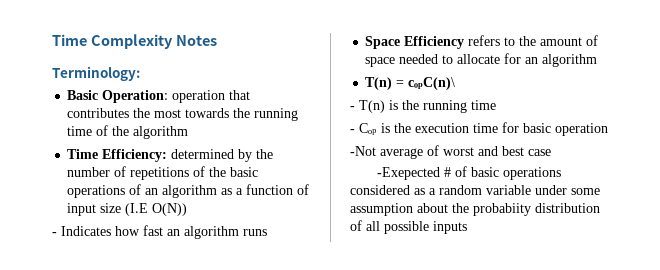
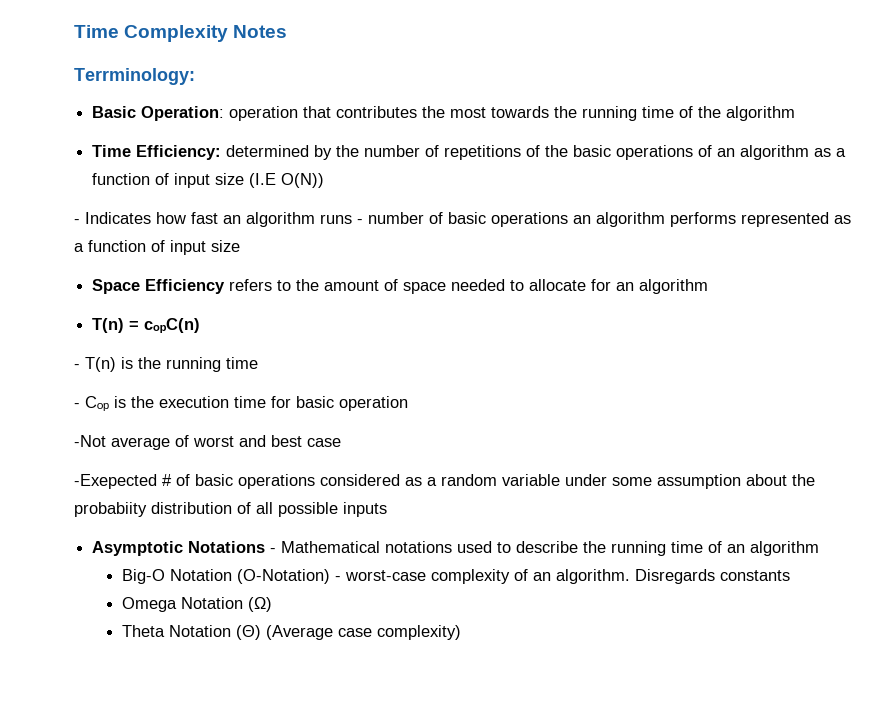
- Terminology:
+ Terrminology:
- - Indicates how fast an algorithm runs
+ - Indicates how fast an algorithm runs - number of basic operations an algorithm performs represented as a function of input size
- T(n) = cₒₚC(n)\
+ T(n) = cₒₚC(n)
+ Asymptotic Notations - Mathematical notations used to describe the running time of an algorithm
+ Big-O Notation (O-Notation) - worst-case complexity of an algorithm. Disregards constants
+ Omega Notation (Ω)
+ Theta Notation (Θ) (Average case complexity)

